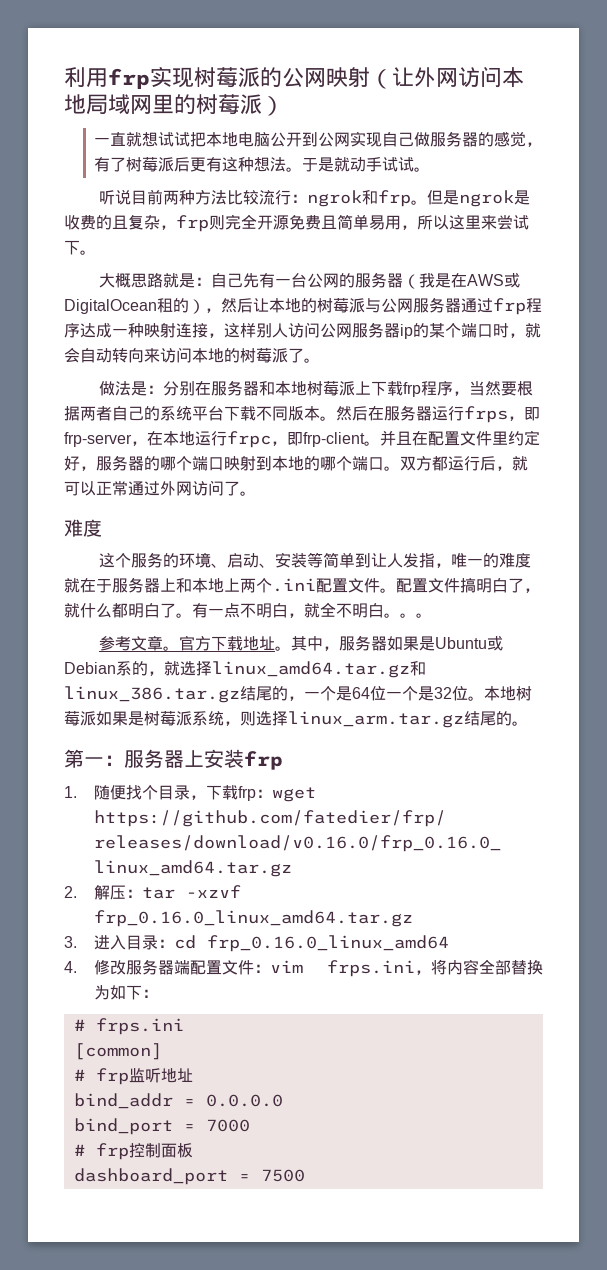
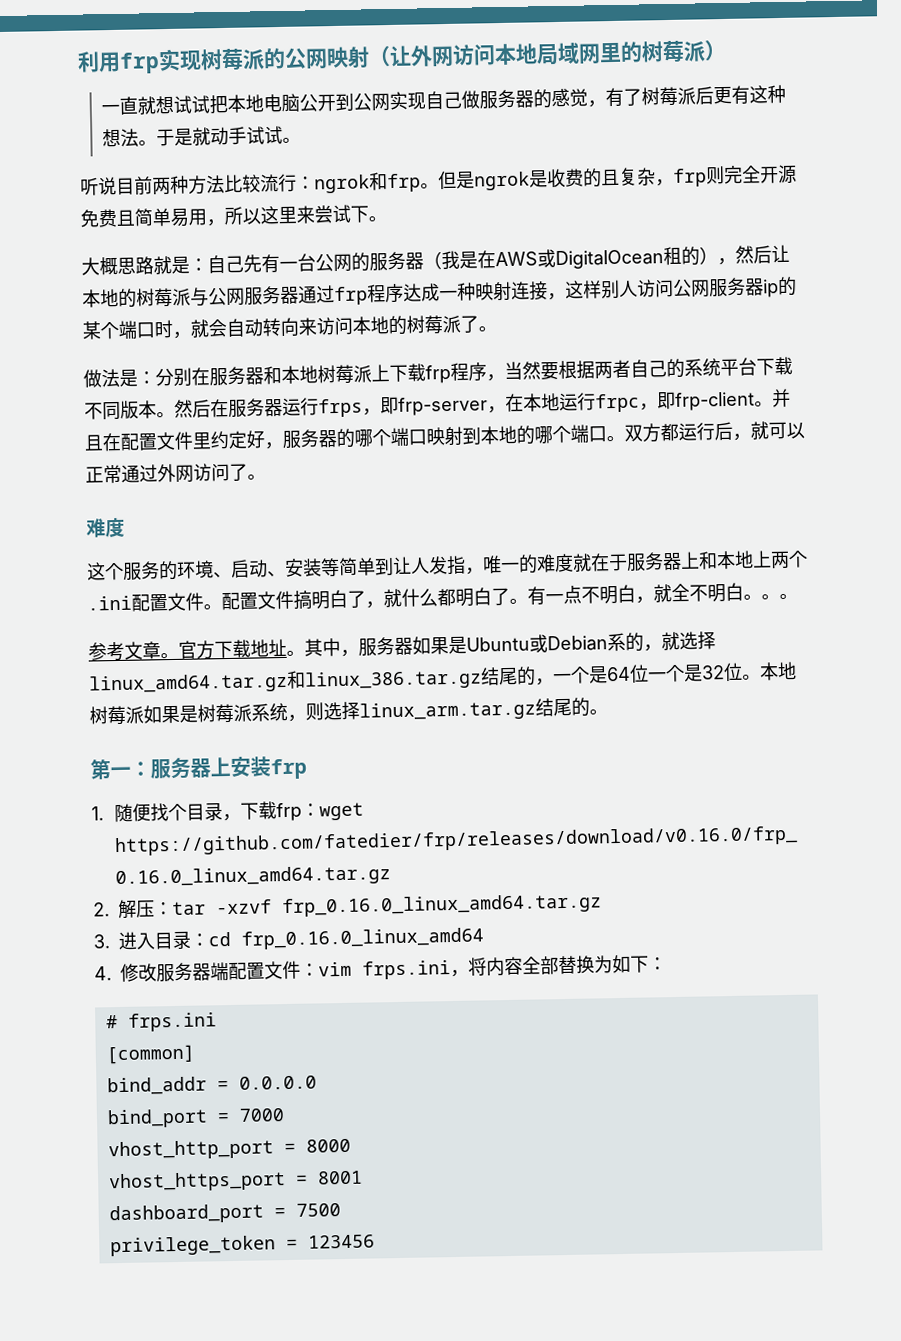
- # frp监听地址
- # frp控制面板
+ vhost_http_port = 8000
+ vhost_https_port = 8001
+ privilege_token = 123456

